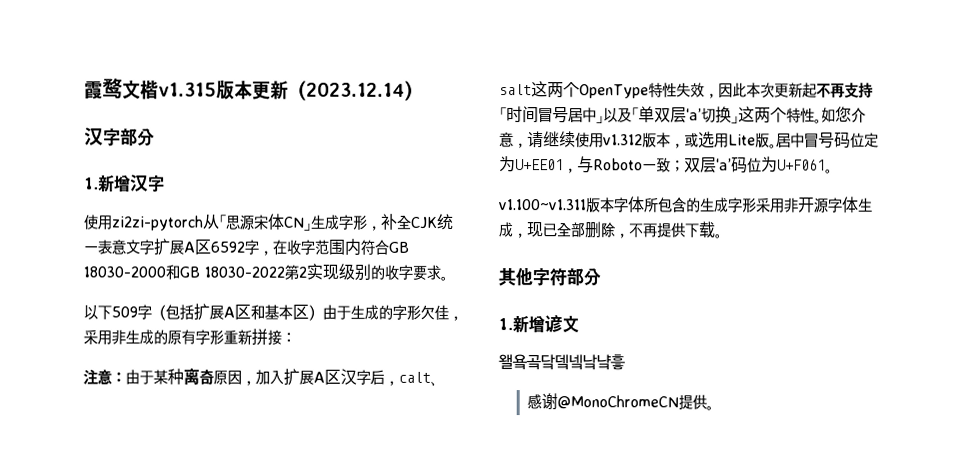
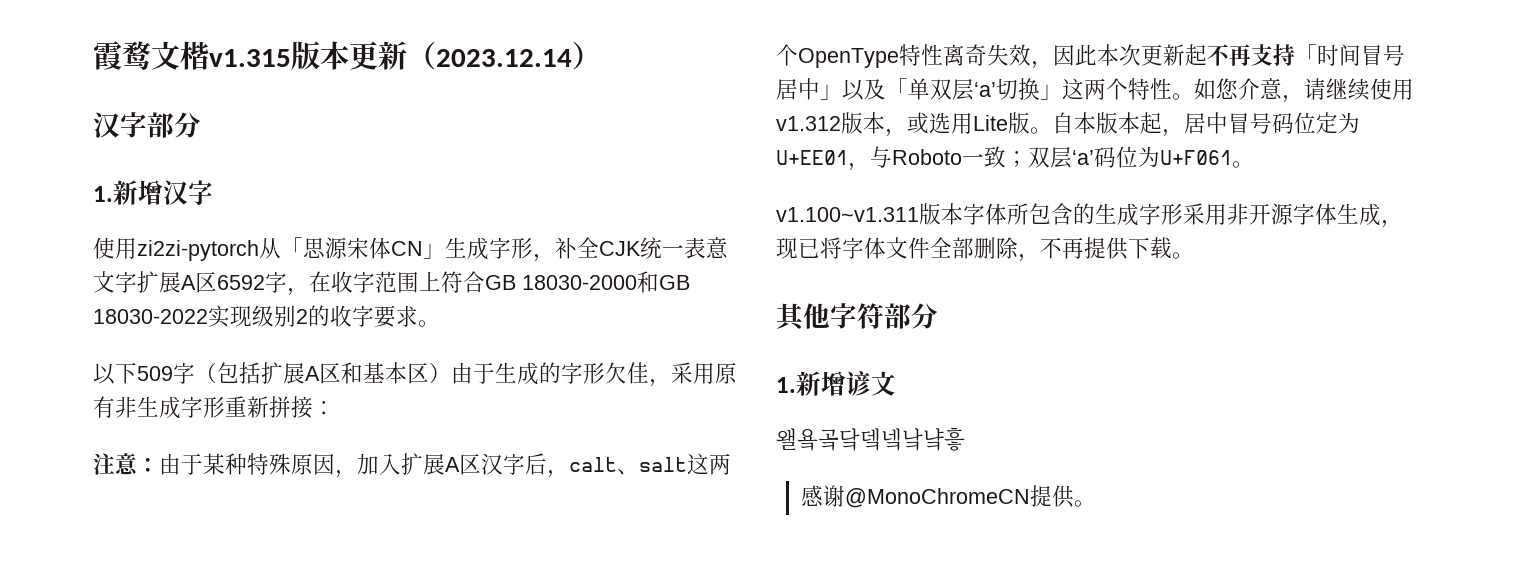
- 使用zi2zi-pytorch从「思源宋体CN」生成字形，补全CJK统一表意文字扩展A区6592字，在收字范围内符合GB 18030-2000和GB 18030-2022第2实现级别的收字要求。
+ 使用zi2zi-pytorch从「思源宋体CN」生成字形，补全CJK统一表意文字扩展A区6592字，在收字范围上符合GB 18030-2000和GB 18030-2022实现级别2的收字要求。
- 以下509字（包括扩展A区和基本区）由于生成的字形欠佳，采用非生成的原有字形重新拼接：
+ 以下509字（包括扩展A区和基本区）由于生成的字形欠佳，采用原有非生成字形重新拼接：
- 注意：由于某种离奇原因，加入扩展A区汉字后，calt、salt这两个OpenType特性失效，因此本次更新起不再支持「时间冒号居中」以及「单双层‘a’切换」这两个特性。
+ 注意：由于某种特殊原因，加入扩展A区汉字后，calt、salt这两个OpenType特性离奇失效，因此本次更新起不再支持「时间冒号居中」以及「单双层‘a’切换」这两个特性。
- 居中冒号码位定为U+EE01，与Roboto一致；双层‘a’码位为U+F061。
+ 自本版本起，居中冒号码位定为U+EE01，与Roboto一致；双层‘a’码位为U+F061。
- v1.100~v1.311版本字体所包含的生成字形采用非开源字体生成，现已全部删除，不再提供下载。
+ v1.100~v1.311版本字体所包含的生成字形采用非开源字体生成，现已将字体文件全部删除，不再提供下载。

